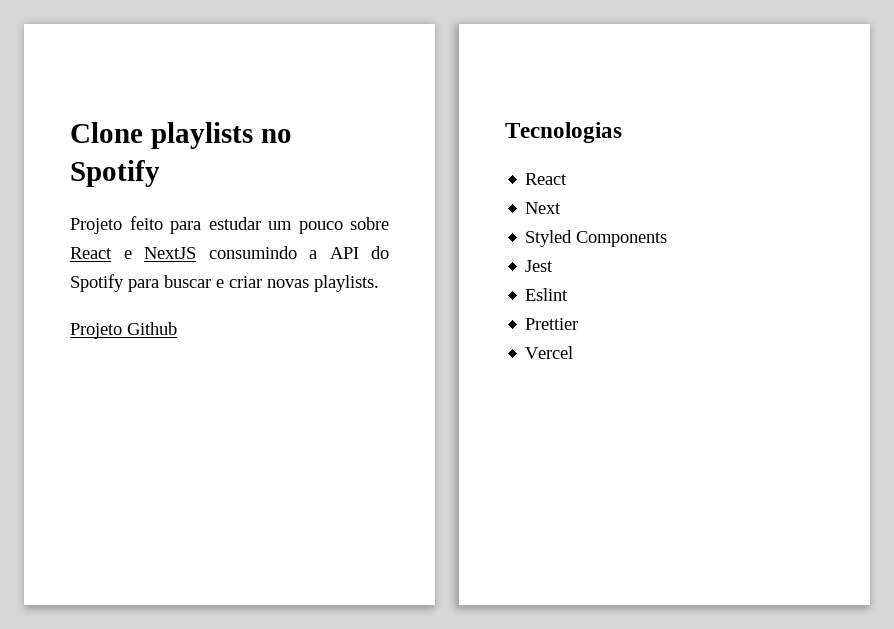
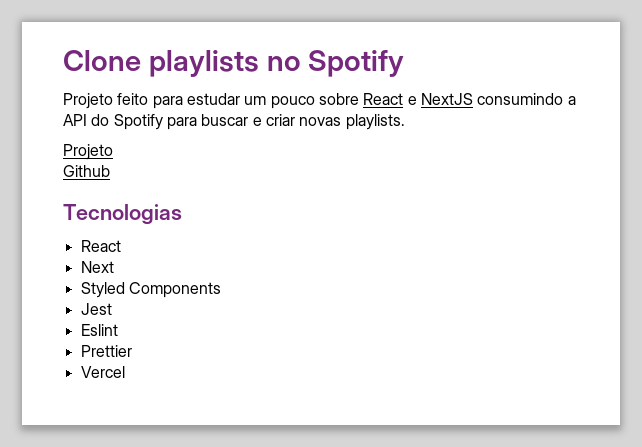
  Projeto feito para estudar um pouco sobre React e NextJS consumindo a API do Spotify para buscar e criar novas playlists.
- Projeto Github
+ Projeto
+ Github

